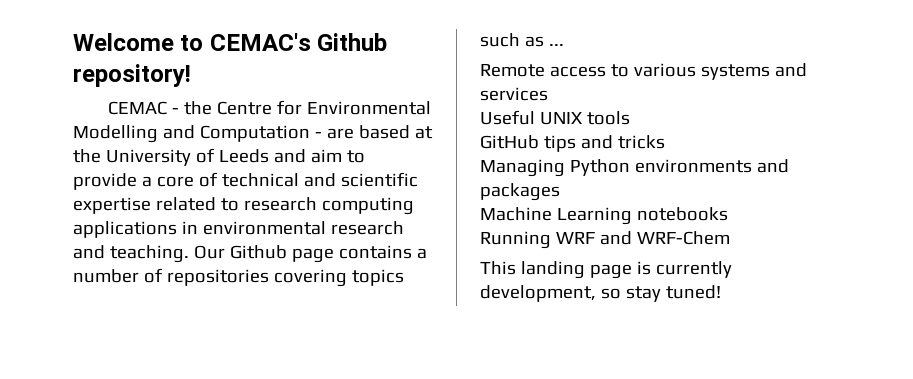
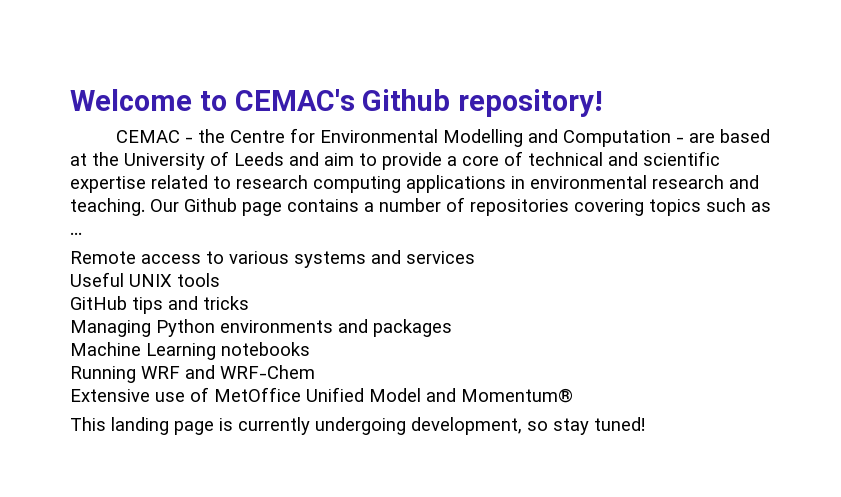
+ Extensive use of MetOffice Unified Model and Momentum®
- This landing page is currently development, so stay tuned!
+ This landing page is currently undergoing development, so stay tuned!

